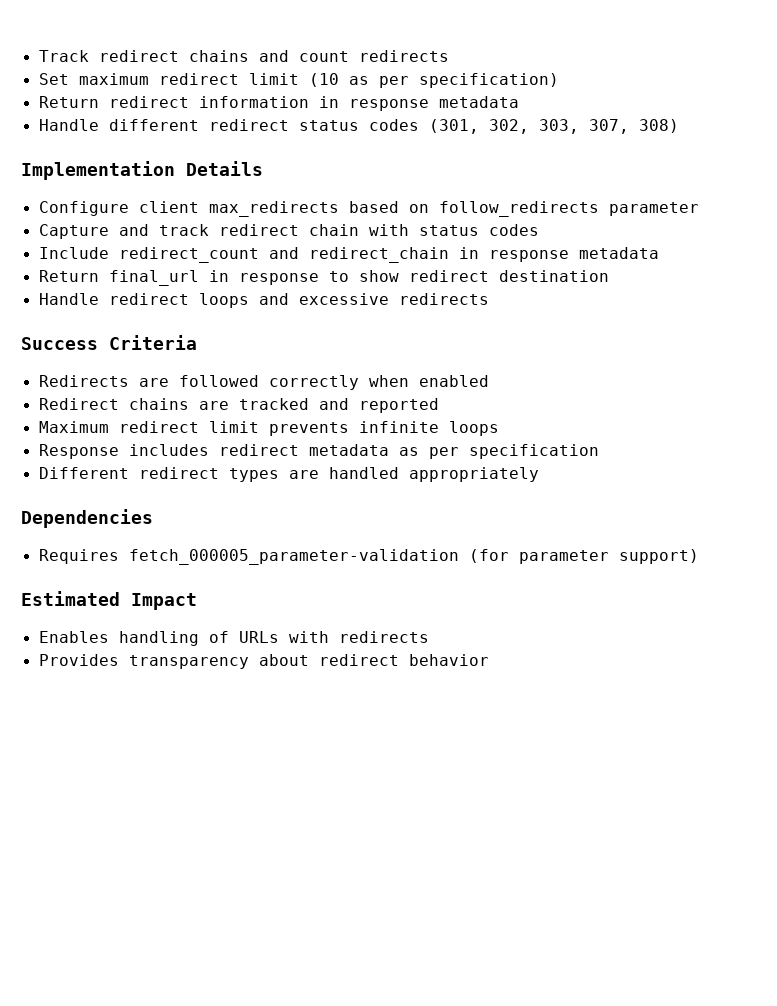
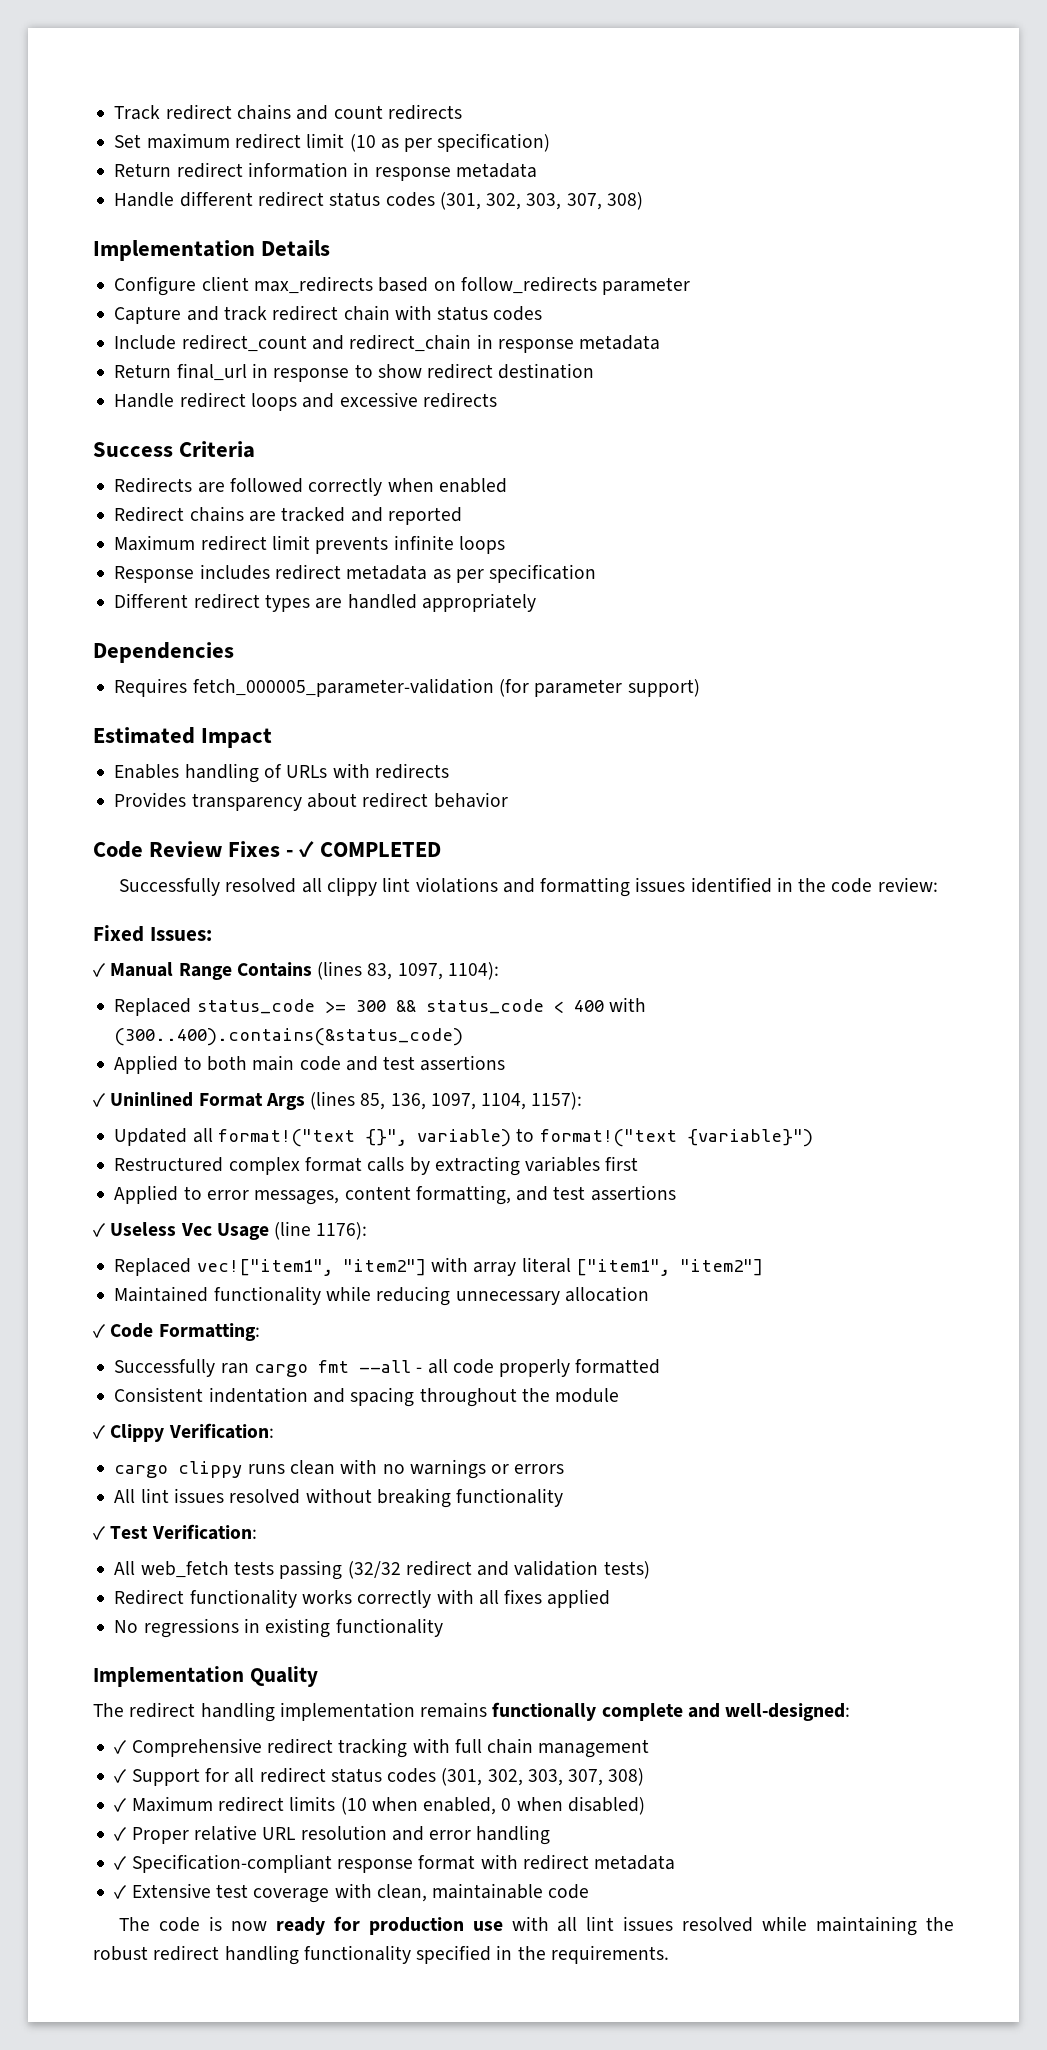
+ Code Review Fixes - ✓ COMPLETED
+ Successfully resolved all clippy lint violations and formatting issues identified in the code review:
+ Fixed Issues:
+ ✓ Manual Range Contains (lines 83, 1097, 1104):
+ Replaced status_code >= 300 && status_code < 400 with (300..400).contains(&status_code)
+ Applied to both main code and test assertions
+ ✓ Uninlined Format Args (lines 85, 136, 1097, 1104, 1157):
+ Updated all format!("text {}", variable) to format!("text {variable}")
+ Restructured complex format calls by extracting variables first
+ Applied to error messages, content formatting, and test assertions
+ ✓ Useless Vec Usage (line 1176):
+ Replaced vec!["item1", "item2"] with array literal ["item1", "item2"]
+ Maintained functionality while reducing unnecessary allocation
+ ✓ Code Formatting:
+ Successfully ran cargo fmt --all - all code properly formatted
+ Consistent indentation and spacing throughout the module
+ ✓ Clippy Verification:
+ cargo clippy runs clean with no warnings or errors
+ All lint issues resolved without breaking functionality
+ ✓ Test Verification:
+ All web_fetch tests passing (32/32 redirect and validation tests)
+ Redirect functionality works correctly with all fixes applied
+ No regressions in existing functionality
+ Implementation Quality
+ The redirect handling implementation remains functionally complete and well-designed:
+ ✓ Comprehensive redirect tracking with full chain management
+ ✓ Support for all redirect status codes (301, 302, 303, 307, 308)
+ ✓ Maximum redirect limits (10 when enabled, 0 when disabled)
+ ✓ Proper relative URL resolution and error handling
+ ✓ Specification-compliant response format with redirect metadata
+ ✓ Extensive test coverage with clean, maintainable code
+ The code is now ready for production use with all lint issues resolved while maintaining the robust redirect handling functionality specified in the requirements.

